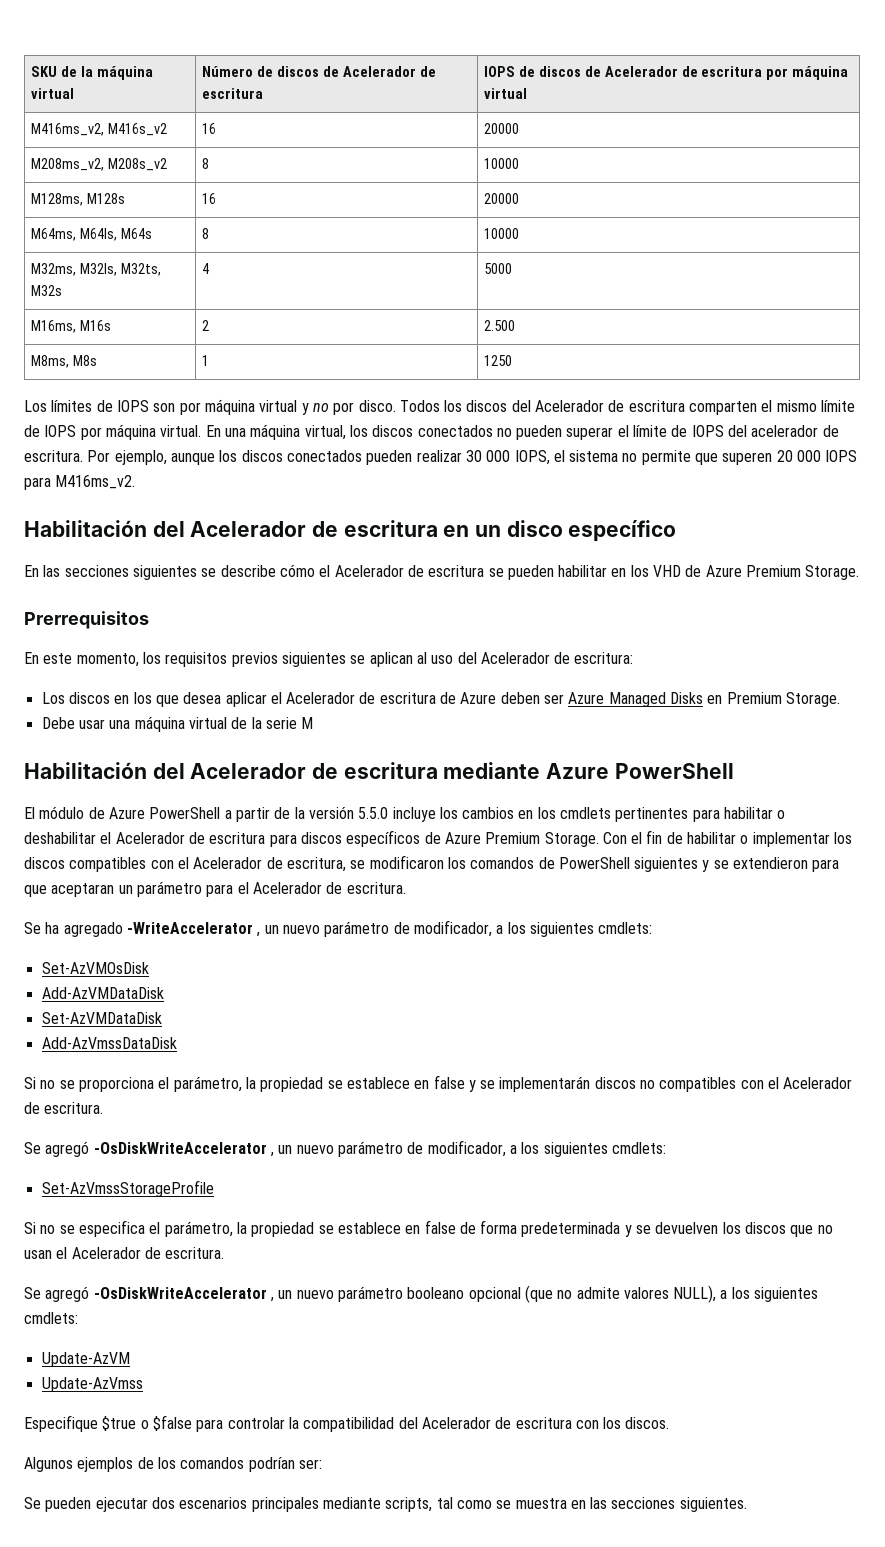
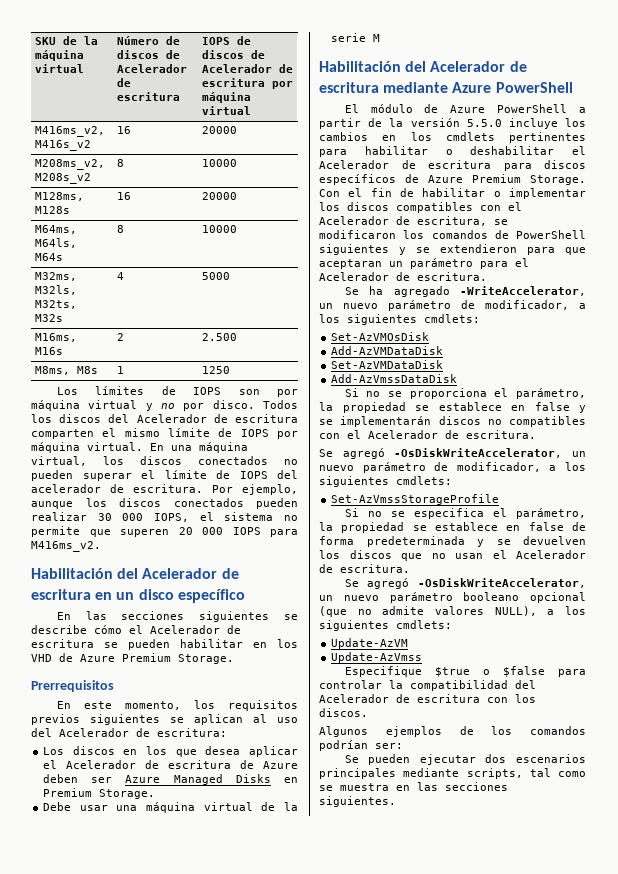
- Se ha agregado -WriteAccelerator , un nuevo parámetro de modificador, a los siguientes cmdlets:
+ Se ha agregado -WriteAccelerator, un nuevo parámetro de modificador, a los siguientes cmdlets:
- Se agregó -OsDiskWriteAccelerator , un nuevo parámetro de modificador, a los siguientes cmdlets:
+ Se agregó -OsDiskWriteAccelerator, un nuevo parámetro de modificador, a los siguientes cmdlets:
- Se agregó -OsDiskWriteAccelerator , un nuevo parámetro booleano opcional (que no admite valores NULL), a los siguientes cmdlets:
+ Se agregó -OsDiskWriteAccelerator, un nuevo parámetro booleano opcional (que no admite valores NULL), a los siguientes cmdlets:

